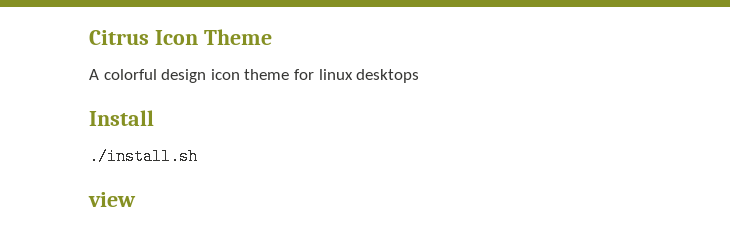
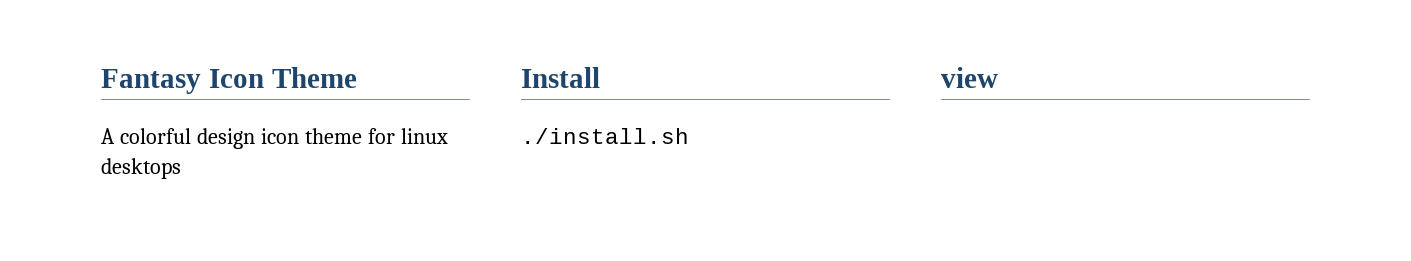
- Citrus Icon Theme
+ Fantasy Icon Theme

